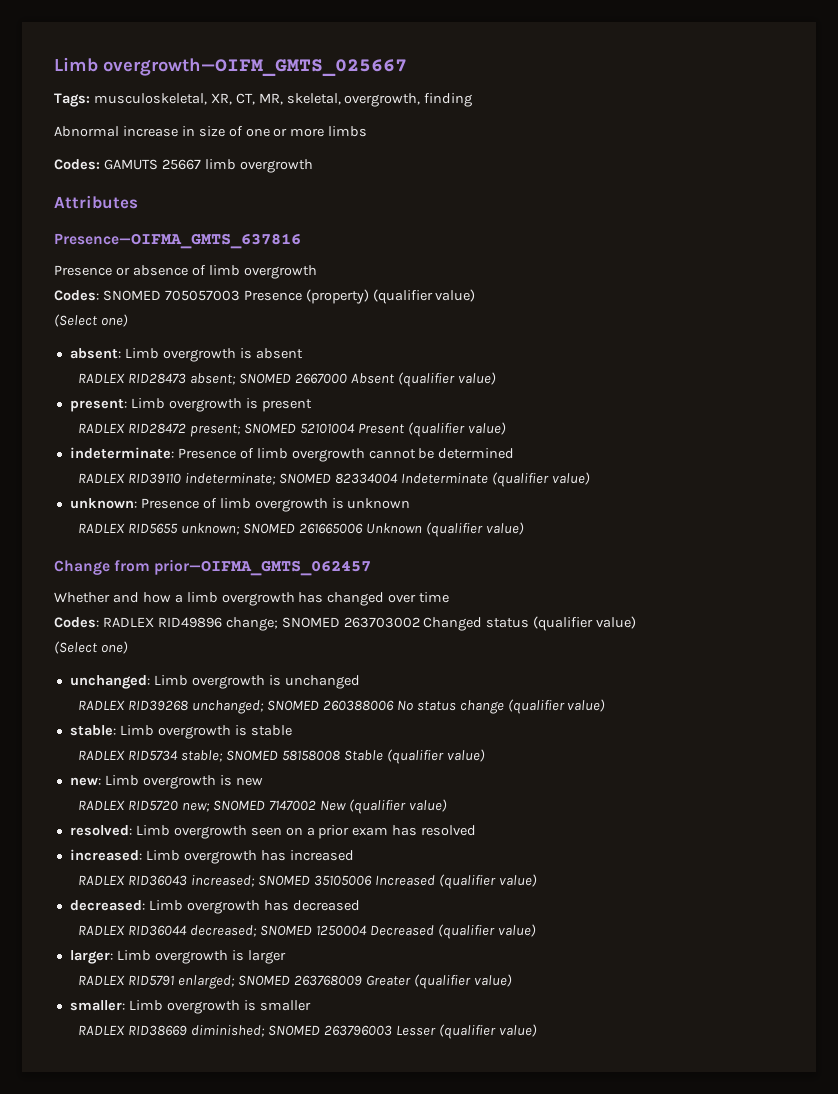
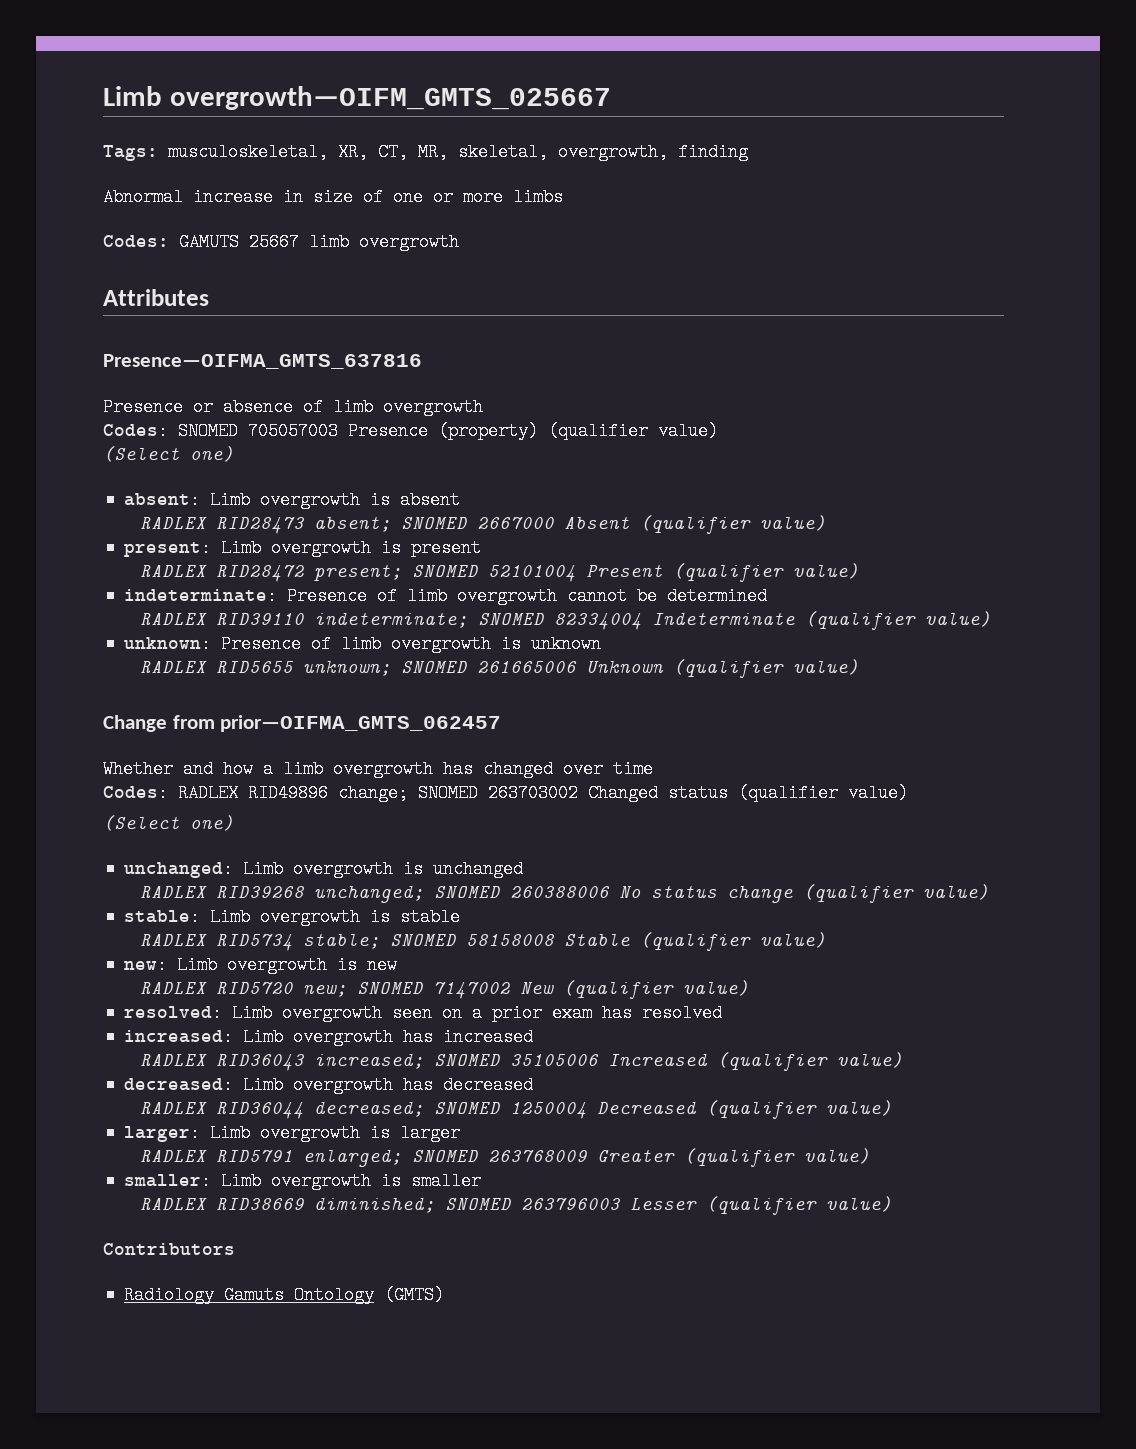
+ Contributors
+ Radiology Gamuts Ontology (GMTS)

